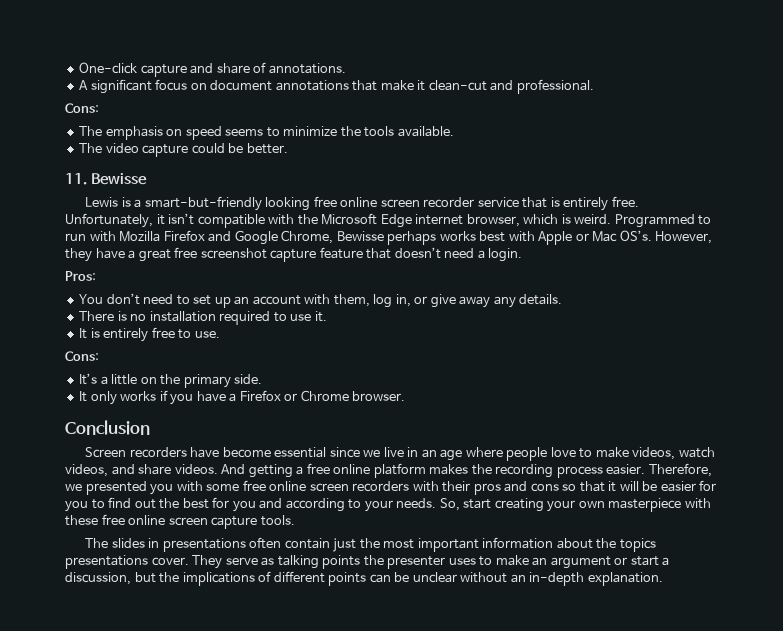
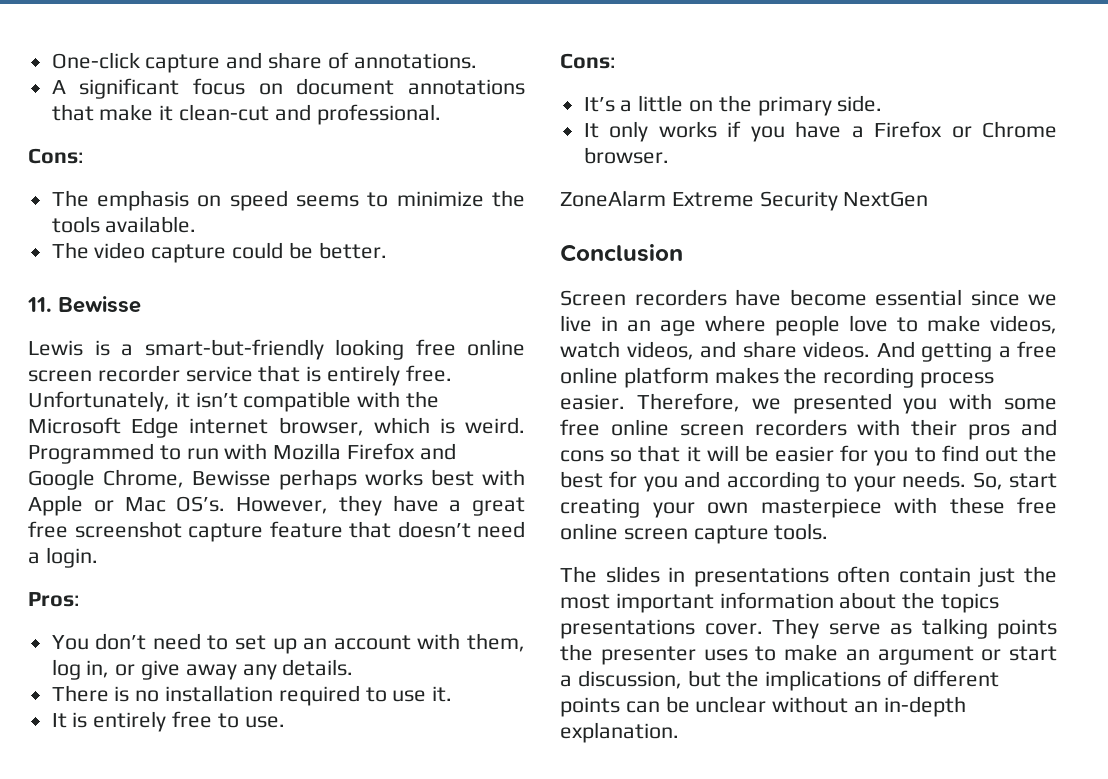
+ ZoneAlarm Extreme Security NextGen

